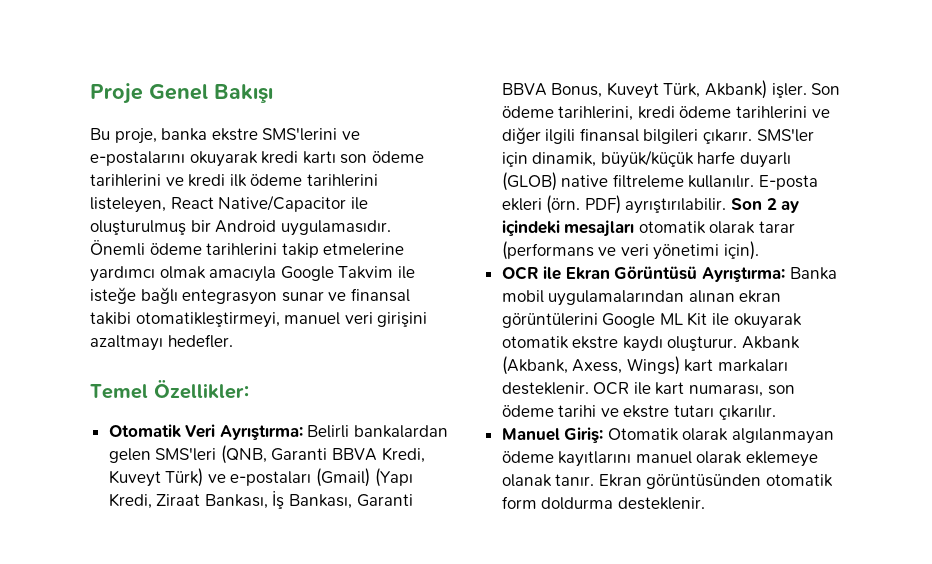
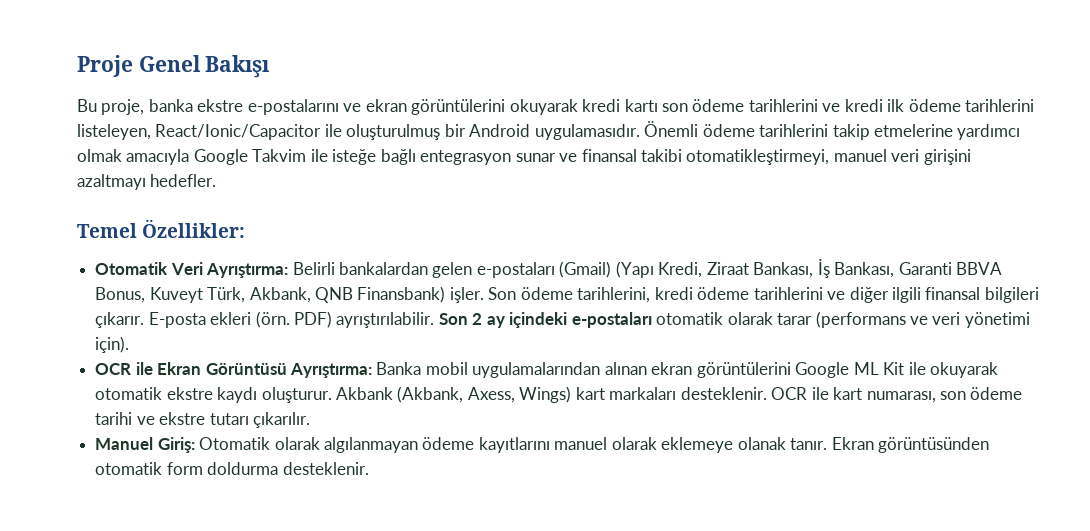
- Bu proje, banka ekstre SMS'lerini ve e-postalarını okuyarak kredi kartı son ödeme tarihlerini ve kredi ilk ödeme tarihlerini listeleyen, React Native/Capacitor ile oluşturulmuş bir Android uygulamasıdır.
+ Bu proje, banka ekstre e-postalarını ve ekran görüntülerini okuyarak kredi kartı son ödeme tarihlerini ve kredi ilk ödeme tarihlerini listeleyen, React/Ionic/Capacitor ile oluşturulmuş bir Android uygulamasıdır.
- Otomatik Veri Ayrıştırma: Belirli bankalardan gelen SMS'leri (QNB, Garanti BBVA Kredi, Kuveyt Türk) ve e-postaları (Gmail) (Yapı Kredi, Ziraat Bankası, İş Bankası, Garanti BBVA Bonus, Kuveyt Türk, Akbank) işler.
+ Otomatik Veri Ayrıştırma: Belirli bankalardan gelen e-postaları (Gmail) (Yapı Kredi, Ziraat Bankası, İş Bankası, Garanti BBVA Bonus, Kuveyt Türk, Akbank, QNB Finansbank) işler.
- SMS'ler için dinamik, büyük/küçük harfe duyarlı (GLOB) native filtreleme kullanılır.
- Son 2 ay içindeki mesajları otomatik olarak tarar (performans ve veri yönetimi için).
+ Son 2 ay içindeki e-postaları otomatik olarak tarar (performans ve veri yönetimi için).

